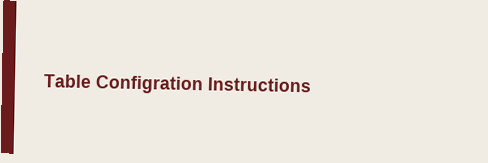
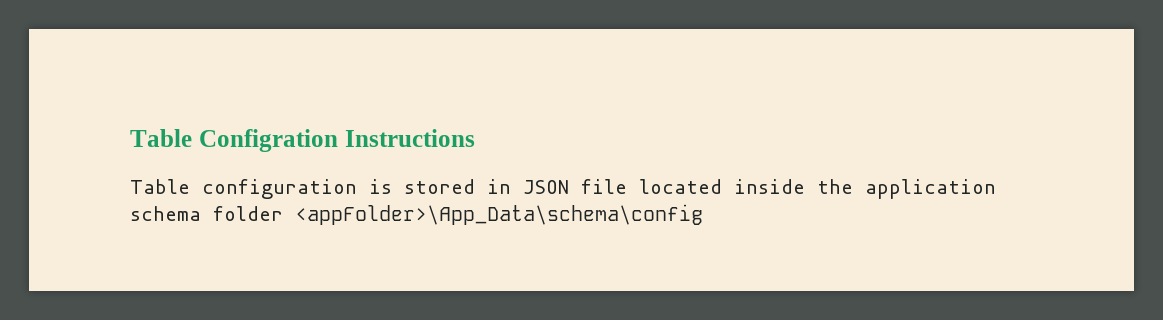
+ Table configuration is stored in JSON file located inside the application schema folder <appFolder>\App_Data\schema\config

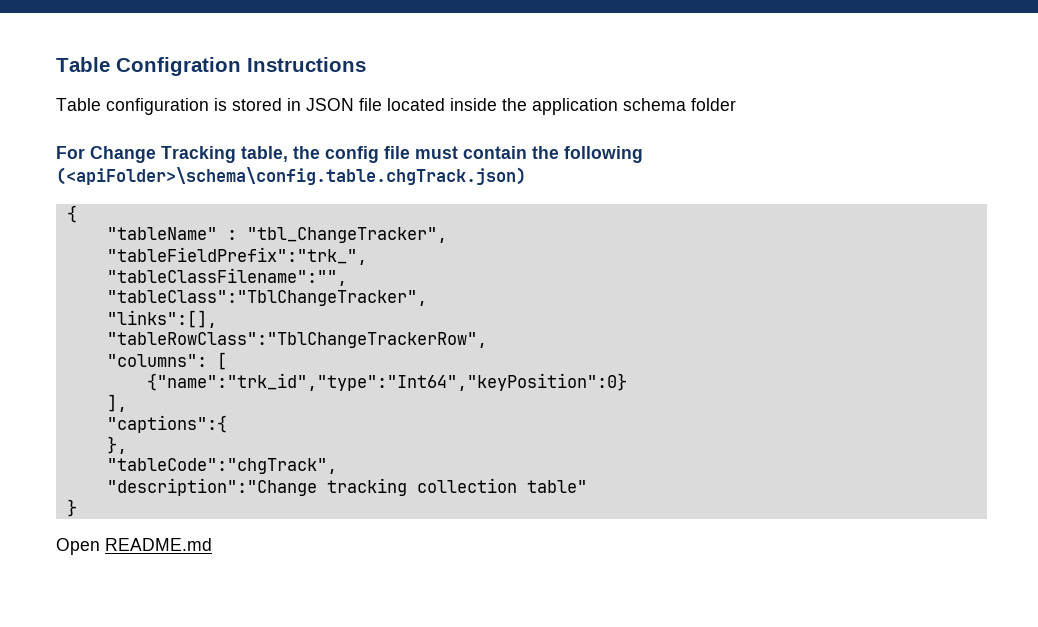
- Table configuration is stored in JSON file located inside the application schema folder <appFolder>\App_Data\schema\config
+ Table configuration is stored in JSON file located inside the application schema folder
+ For Change Tracking table, the config file must contain the following (<apiFolder>\schema\config.table.chgTrack.json)
+ {
+ "tableName" : "tbl_ChangeTracker",
+ "tableFieldPrefix":"trk_",
+ "tableClassFilename":"",
+ "tableClass":"TblChangeTracker",
+ "links":[],
+ "tableRowClass":"TblChangeTrackerRow",
+ "columns": [
+ {"name":"trk_id","type":"Int64","keyPosition":0}
+ ],
+ "captions":{
+ },
+ "tableCode":"chgTrack",
+ "description":"Change tracking collection table"
+ }
+ Open README.md

